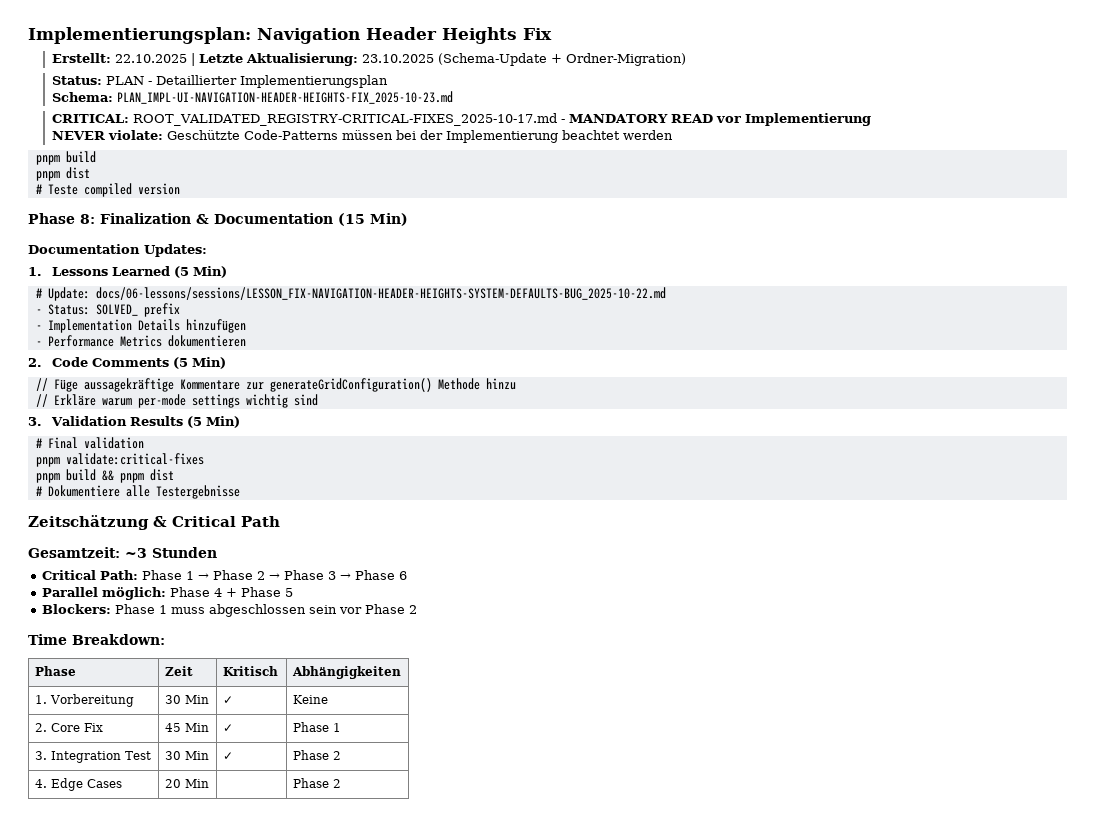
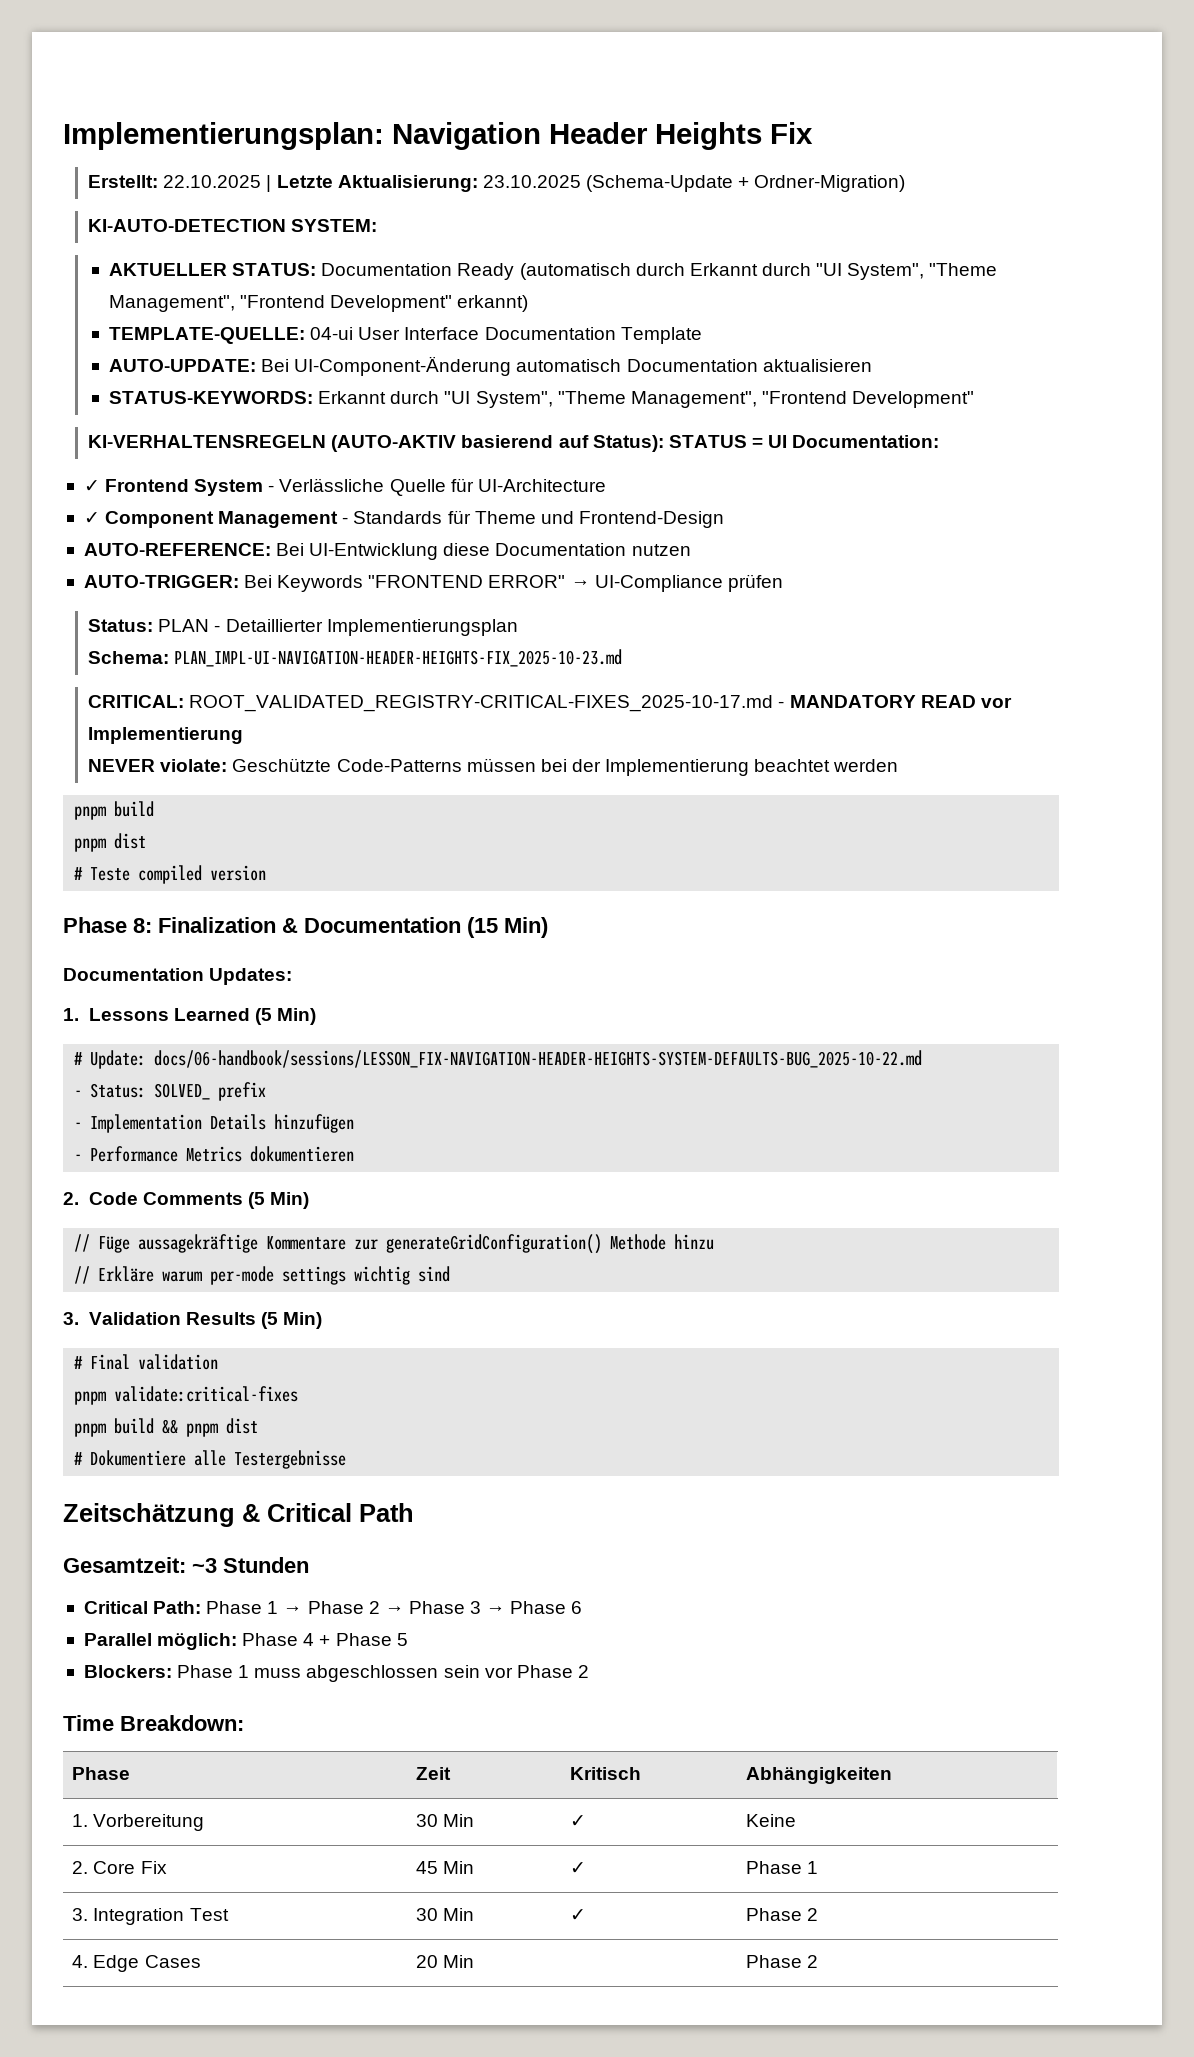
+ KI-AUTO-DETECTION SYSTEM:
+ AKTUELLER STATUS: Documentation Ready (automatisch durch Erkannt durch "UI System", "Theme Management", "Frontend Development" erkannt)
+ TEMPLATE-QUELLE: 04-ui User Interface Documentation Template
+ AUTO-UPDATE: Bei UI-Component-Änderung automatisch Documentation aktualisieren
+ STATUS-KEYWORDS: Erkannt durch "UI System", "Theme Management", "Frontend Development"
+ KI-VERHALTENSREGELN (AUTO-AKTIV basierend auf Status): STATUS = UI Documentation:
+ ✓ Frontend System - Verlässliche Quelle für UI-Architecture
+ ✓ Component Management - Standards für Theme und Frontend-Design
+ AUTO-REFERENCE: Bei UI-Entwicklung diese Documentation nutzen
+ AUTO-TRIGGER: Bei Keywords "FRONTEND ERROR" → UI-Compliance prüfen
- # Update: docs/06-lessons/sessions/LESSON_FIX-NAVIGATION-HEADER-HEIGHTS-SYSTEM-DEFAULTS-BUG_2025-10-22.md
+ # Update: docs/06-handbook/sessions/LESSON_FIX-NAVIGATION-HEADER-HEIGHTS-SYSTEM-DEFAULTS-BUG_2025-10-22.md

